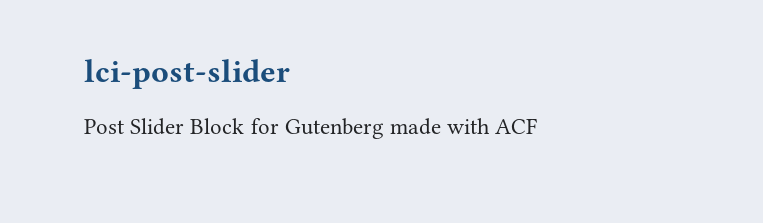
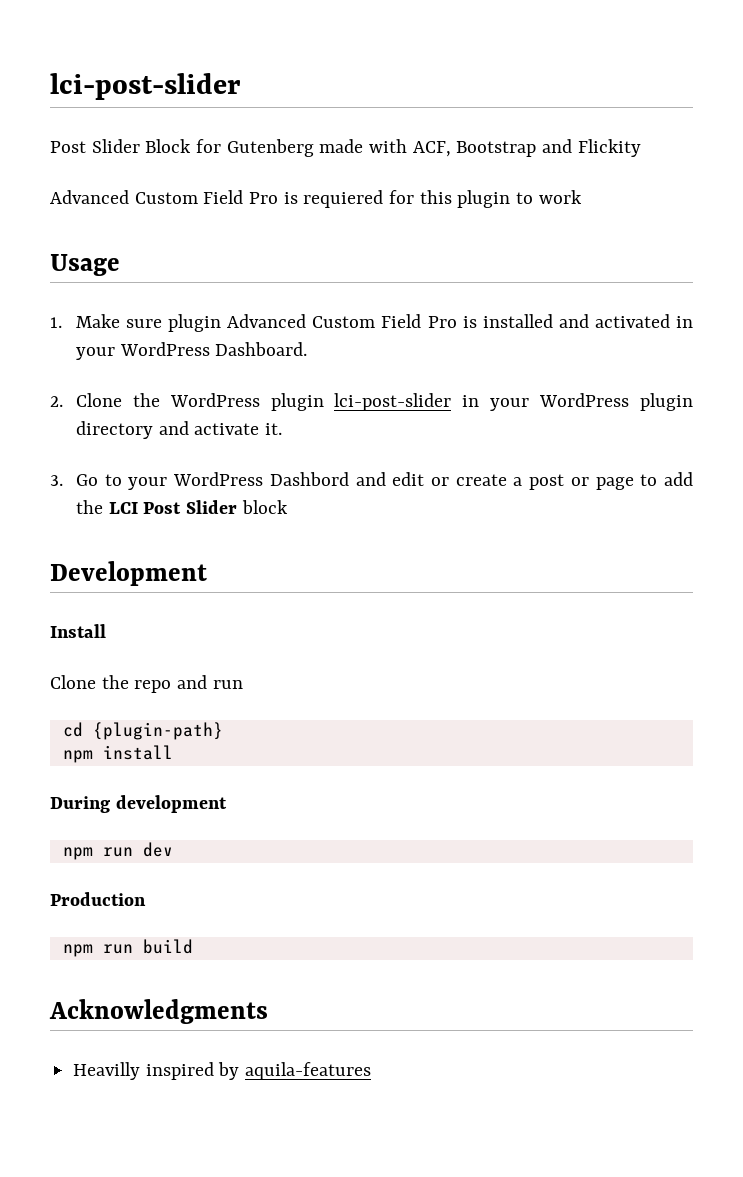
- Post Slider Block for Gutenberg made with ACF
+ Post Slider Block for Gutenberg made with ACF, Bootstrap and Flickity
+ Advanced Custom Field Pro is requiered for this plugin to work
+ Usage
+ 1. Make sure plugin Advanced Custom Field Pro is installed and activated in your WordPress Dashboard.
+ 2. Clone the WordPress plugin lci-post-slider in your WordPress plugin directory and activate it.
+ 3. Go to your WordPress Dashbord and edit or create a post or page to add the LCI Post Slider block
+ Development
+ Install
+ Clone the repo and run
+ cd {plugin-path}
+ npm install
+ During development
+ npm run dev
+ Production
+ npm run build
+ Acknowledgments
+ Heavilly inspired by aquila-features

